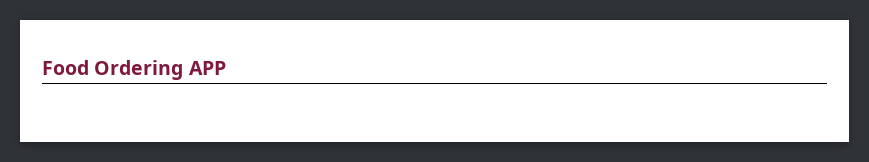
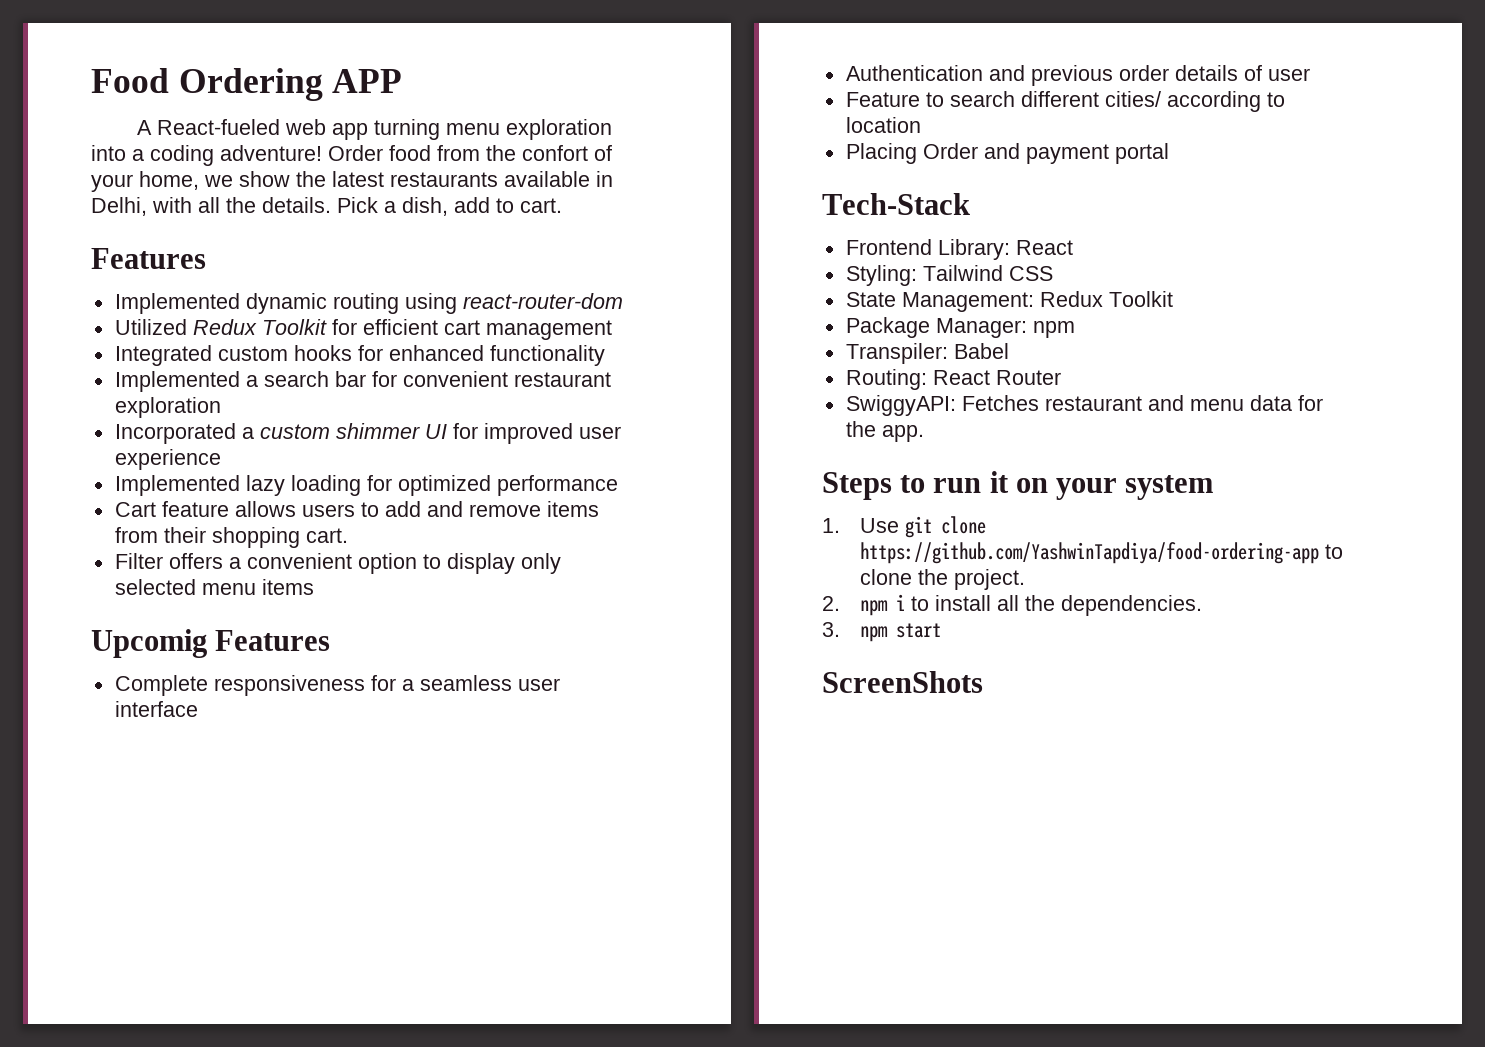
+ A React-fueled web app turning menu exploration into a coding adventure! Order food from the confort of your home, we show the latest restaurants available in Delhi, with all the details. Pick a dish, add to cart.
+ Features
+ Implemented dynamic routing using react-router-dom
+ Utilized Redux Toolkit for efficient cart management
+ Integrated custom hooks for enhanced functionality
+ Implemented a search bar for convenient restaurant exploration
+ Incorporated a custom shimmer UI for improved user experience
+ Implemented lazy loading for optimized performance
+ Cart feature allows users to add and remove items from their shopping cart.
+ Filter offers a convenient option to display only selected menu items
+ Upcomig Features
+ Complete responsiveness for a seamless user interface
+ Authentication and previous order details of user
+ Feature to search different cities/ according to location
+ Placing Order and payment portal
+ Tech-Stack
+ Frontend Library: React
+ Styling: Tailwind CSS
+ State Management: Redux Toolkit
+ Package Manager: npm
+ Transpiler: Babel
+ Routing: React Router
+ SwiggyAPI: Fetches restaurant and menu data for the app.
+ Steps to run it on your system
+ 1. Use git clone https://github.com/YashwinTapdiya/food-ordering-app to clone the project.
+ 2. npm i to install all the dependencies.
+ 3. npm start
+ ScreenShots

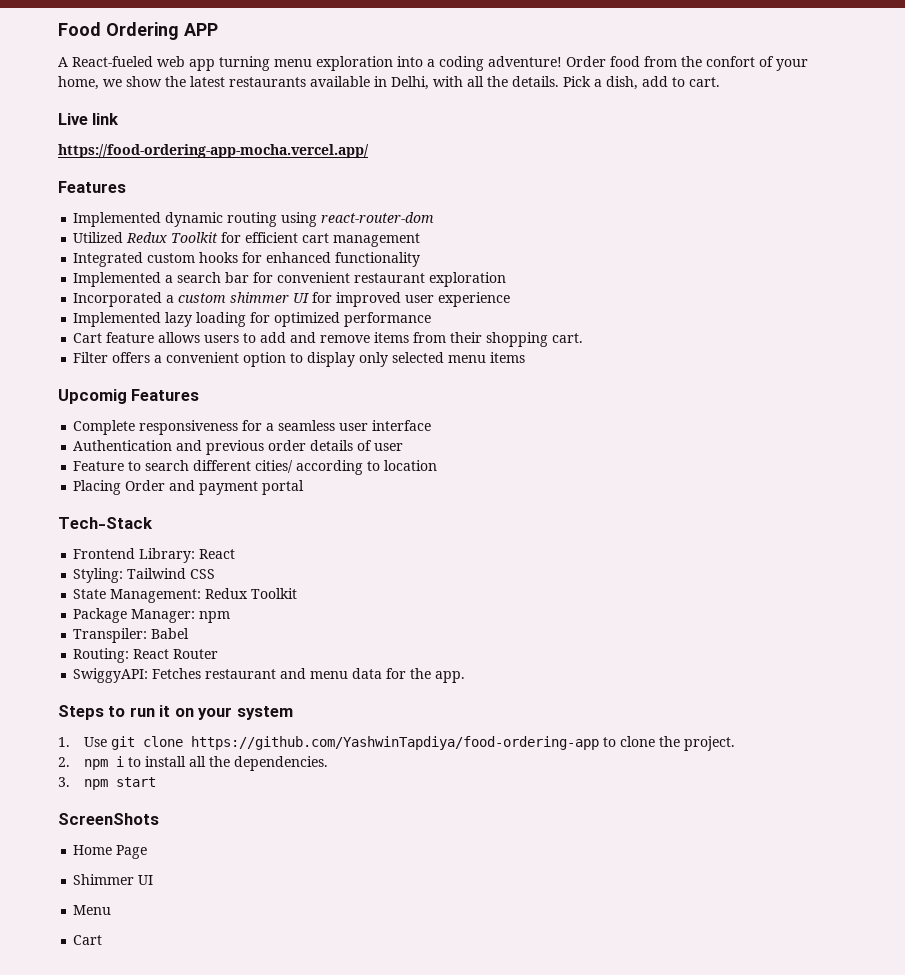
+ Live link
+ https://food-ordering-app-mocha.vercel.app/
+ Home Page
+ Shimmer UI
+ Menu
+ Cart

